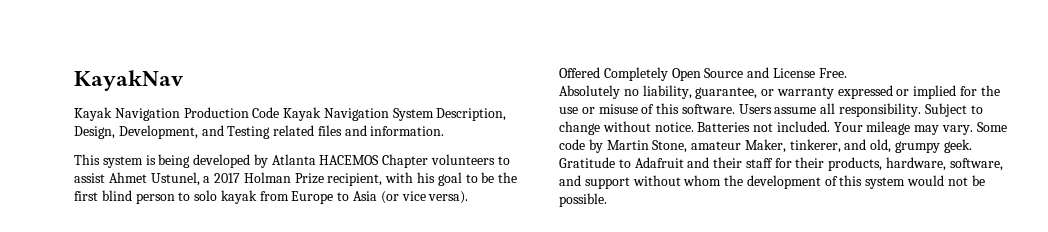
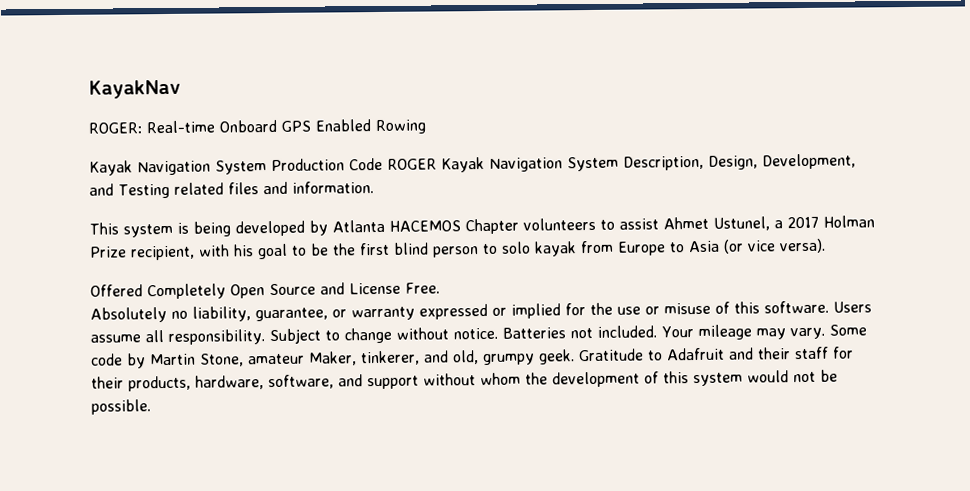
- Kayak Navigation Production Code Kayak Navigation System Description, Design, Development, and Testing related files and information.
+ ROGER: Real-time Onboard GPS Enabled Rowing
+ Kayak Navigation System Production Code ROGER Kayak Navigation System Description, Design, Development, and Testing related files and information.

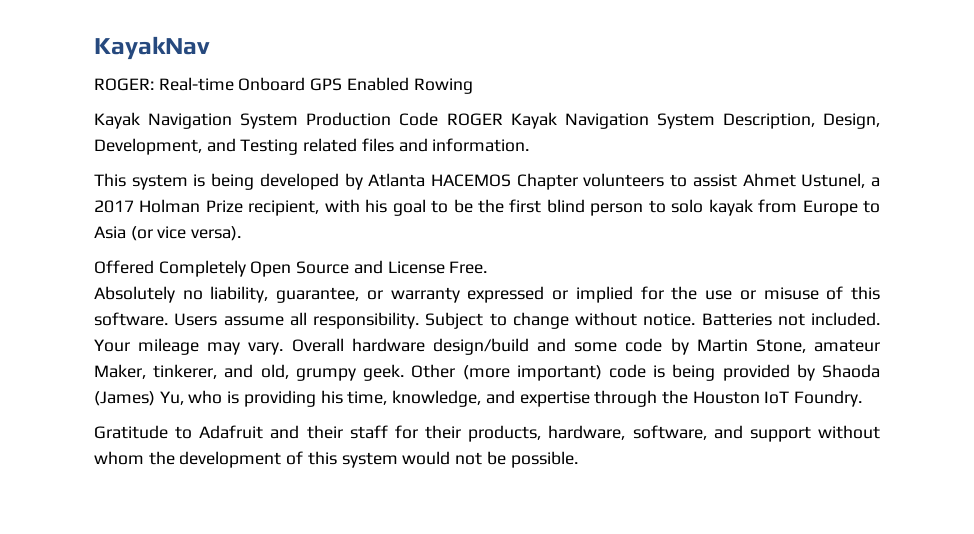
- Some code by Martin Stone, amateur Maker, tinkerer, and old, grumpy geek. Gratitude to Adafruit and their staff for their products, hardware, software, and support without whom the development of this system would not be possible.
+ Overall hardware design/build and some code by Martin Stone, amateur Maker, tinkerer, and old, grumpy geek. Other (more important) code is being provided by Shaoda (James) Yu, who is providing his time, knowledge, and expertise through the Houston IoT Foundry.
+ Gratitude to Adafruit and their staff for their products, hardware, software, and support without whom the development of this system would not be possible.

